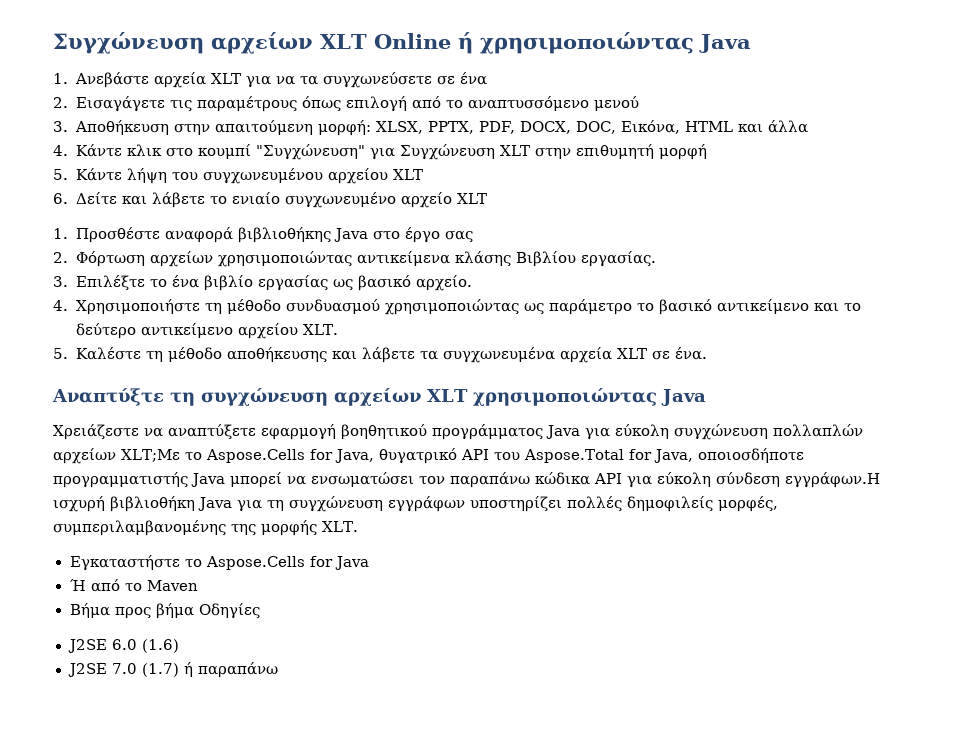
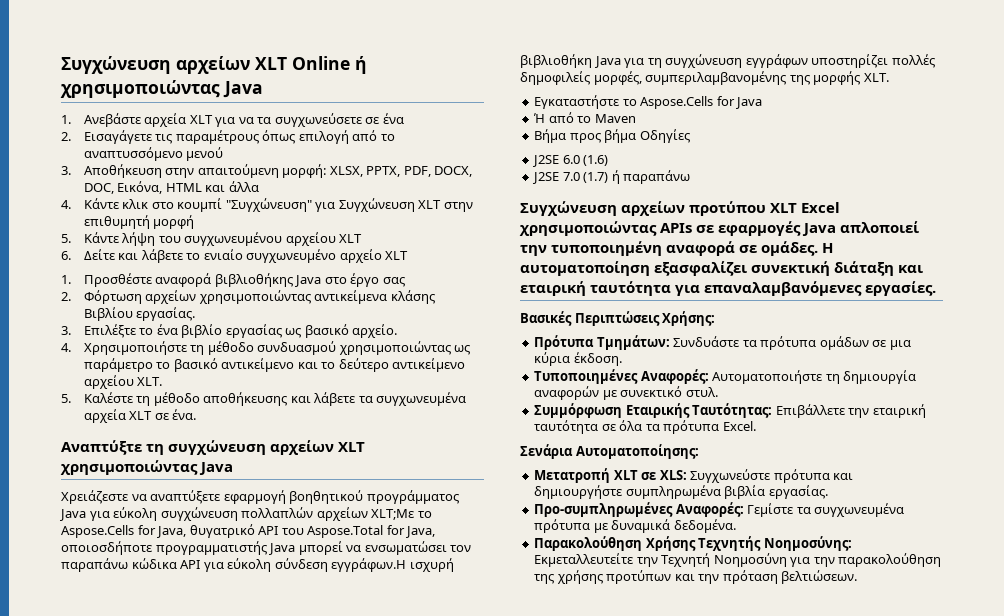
+ Συγχώνευση αρχείων προτύπου XLT Excel χρησιμοποιώντας APIs σε εφαρμογές Java απλοποιεί την τυποποιημένη αναφορά σε ομάδες. Η αυτοματοποίηση εξασφαλίζει συνεκτική διάταξη και εταιρική ταυτότητα για επαναλαμβανόμενες εργασίες.
+ Βασικές Περιπτώσεις Χρήσης:
+ Πρότυπα Τμημάτων: Συνδυάστε τα πρότυπα ομάδων σε μια κύρια έκδοση.
+ Τυποποιημένες Αναφορές: Αυτοματοποιήστε τη δημιουργία αναφορών με συνεκτικό στυλ.
+ Συμμόρφωση Εταιρικής Ταυτότητας: Επιβάλλετε την εταιρική ταυτότητα σε όλα τα πρότυπα Excel.
+ Σενάρια Αυτοματοποίησης:
+ Μετατροπή XLT σε XLS: Συγχωνεύστε πρότυπα και δημιουργήστε συμπληρωμένα βιβλία εργασίας.
+ Προ-συμπληρωμένες Αναφορές: Γεμίστε τα συγχωνευμένα πρότυπα με δυναμικά δεδομένα.
+ Παρακολούθηση Χρήσης Τεχνητής Νοημοσύνης: Εκμεταλλευτείτε την Τεχνητή Νοημοσύνη για την παρακολούθηση της χρήσης προτύπων και την πρόταση βελτιώσεων.

